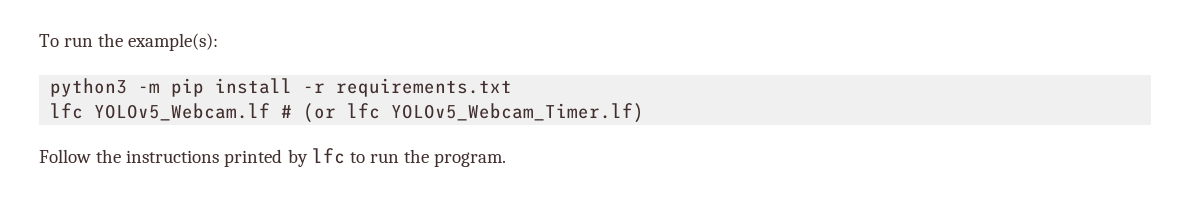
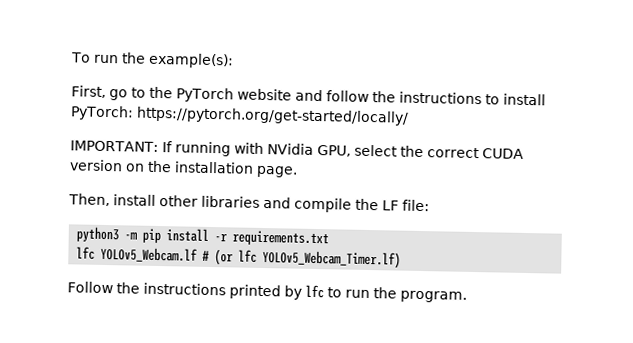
+ First, go to the PyTorch website and follow the instructions to install PyTorch: https://pytorch.org/get-started/locally/
+ IMPORTANT: If running with NVidia GPU, select the correct CUDA version on the installation page.
+ Then, install other libraries and compile the LF file:

